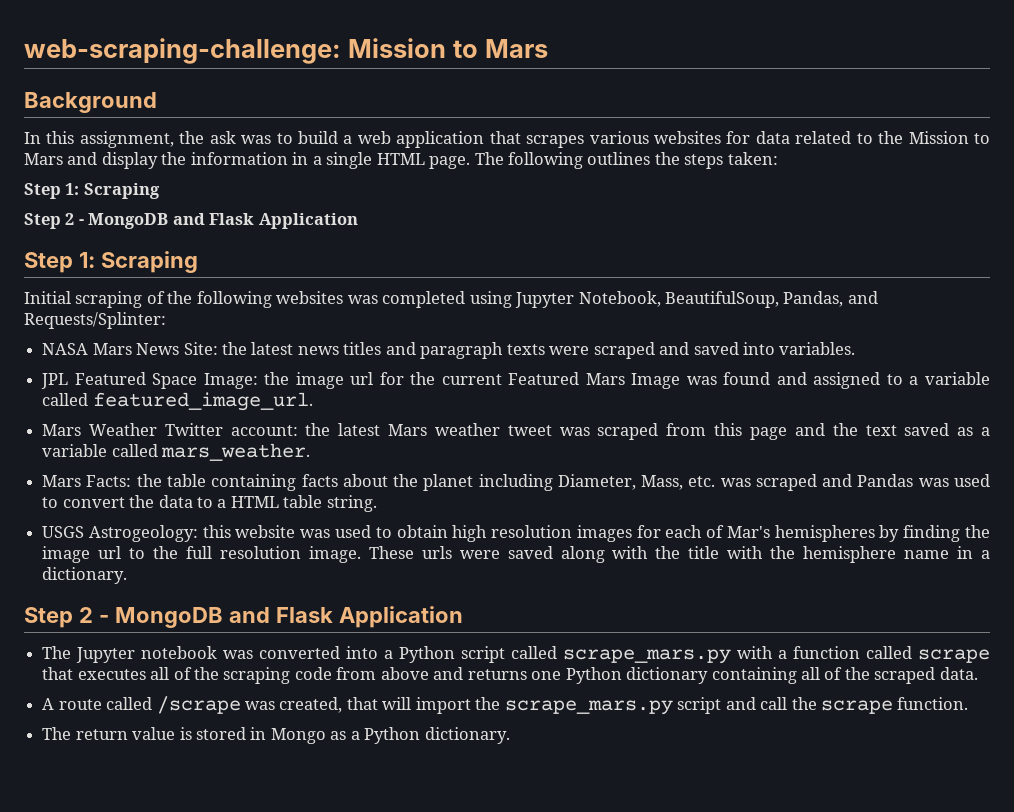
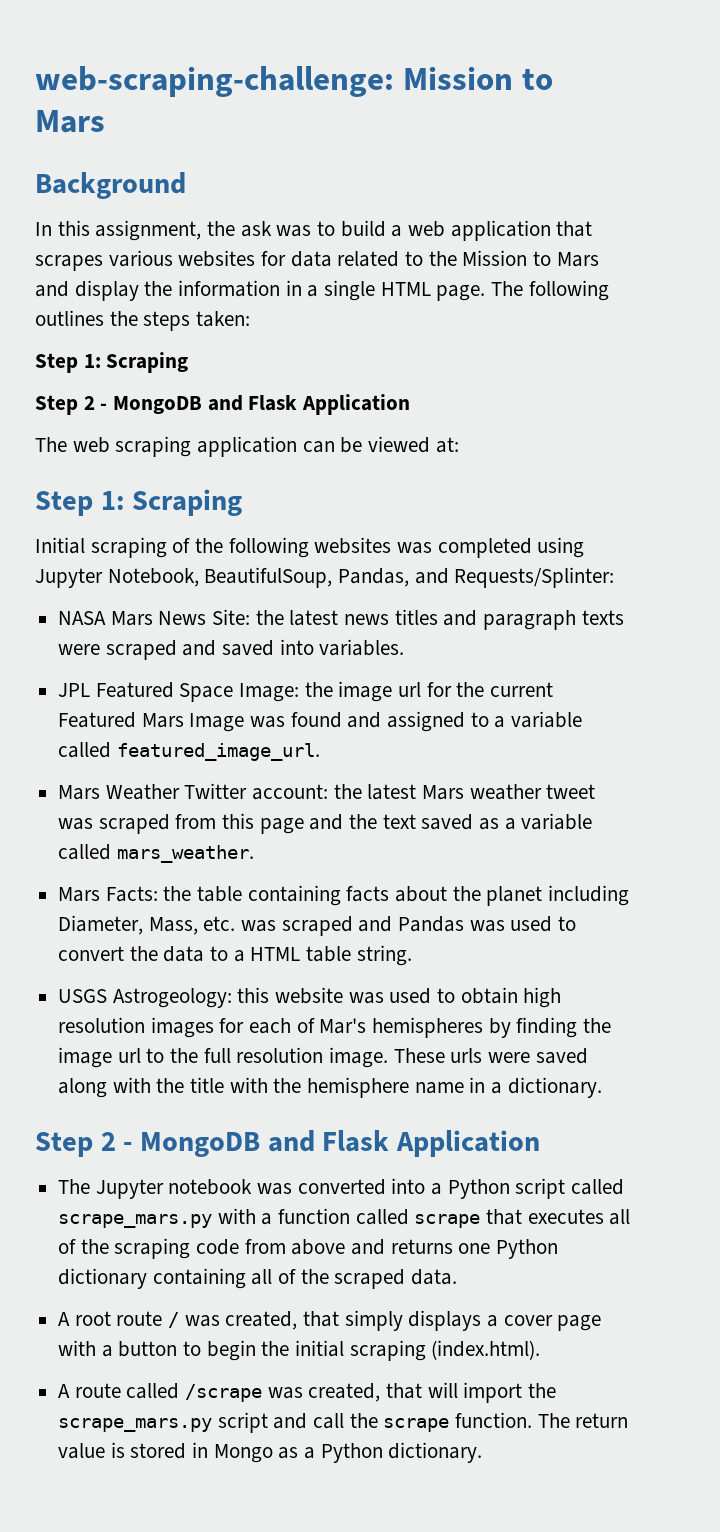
+ The web scraping application can be viewed at:
+ A root route / was created, that simply displays a cover page with a button to begin the initial scraping (index.html).
- A route called /scrape was created, that will import the scrape_mars.py script and call the scrape function.
- The return value is stored in Mongo as a Python dictionary.
+ A route called /scrape was created, that will import the scrape_mars.py script and call the scrape function. The return value is stored in Mongo as a Python dictionary.

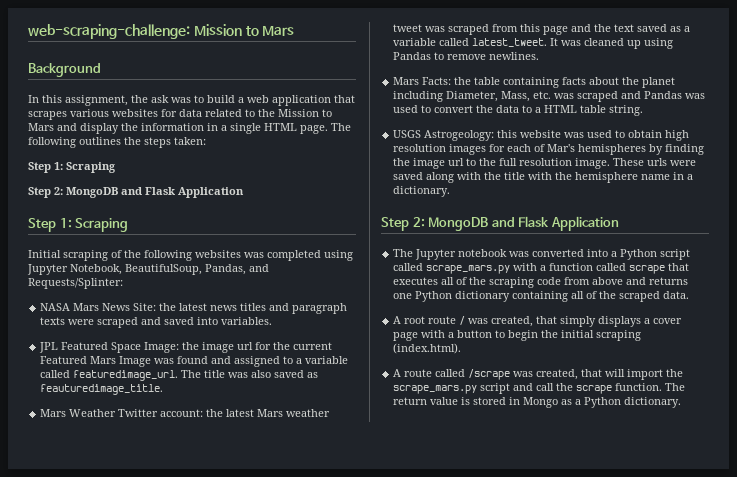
  The following outlines the steps taken:
  Step 1: Scraping
- Step 2 - MongoDB and Flask Application
- The web scraping application can be viewed at:
+ Step 2: MongoDB and Flask Application
- JPL Featured Space Image: the image url for the current Featured Mars Image was found and assigned to a variable called featured_image_url.
+ JPL Featured Space Image: the image url for the current Featured Mars Image was found and assigned to a variable called featuredimage_url. The title was also saved as feauturedimage_title.
- Mars Weather Twitter account: the latest Mars weather tweet was scraped from this page and the text saved as a variable called mars_weather.
+ Mars Weather Twitter account: the latest Mars weather tweet was scraped from this page and the text saved as a variable called latest_tweet. It was cleaned up using Pandas to remove newlines.
  These urls were saved along with the title with the hemisphere name in a dictionary.
- Step 2 - MongoDB and Flask Application
+ Step 2: MongoDB and Flask Application

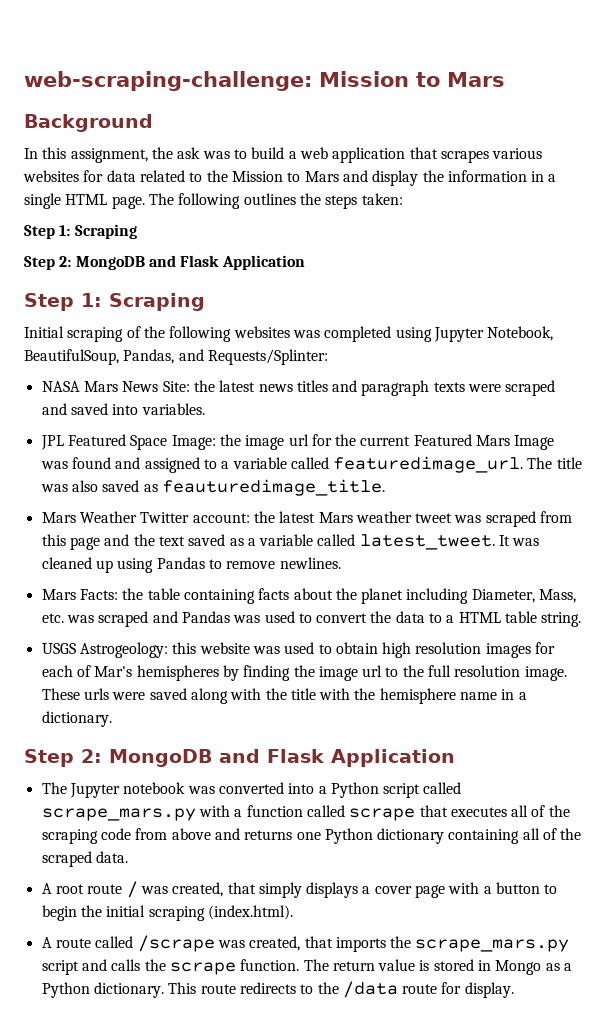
- A route called /scrape was created, that will import the scrape_mars.py script and call the scrape function.
+ A route called /scrape was created, that imports the scrape_mars.py script and calls the scrape function.
+ This route redirects to the /data route for display.

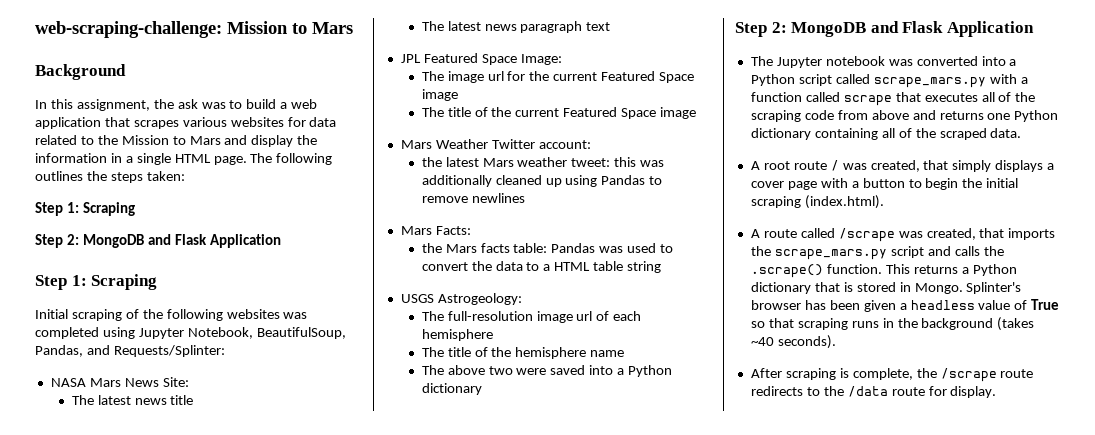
- NASA Mars News Site: the latest news titles and paragraph texts were scraped and saved into variables.
+ NASA Mars News Site:
+ The latest news title
+ The latest news paragraph text
- JPL Featured Space Image: the image url for the current Featured Mars Image was found and assigned to a variable called featuredimage_url. The title was also saved as feauturedimage_title.
+ JPL Featured Space Image:
+ The image url for the current Featured Space image
+ The title of the current Featured Space image
- Mars Weather Twitter account: the latest Mars weather tweet was scraped from this page and the text saved as a variable called latest_tweet. It was cleaned up using Pandas to remove newlines.
+ Mars Weather Twitter account:
+ the latest Mars weather tweet: this was additionally cleaned up using Pandas to remove newlines
- Mars Facts: the table containing facts about the planet including Diameter, Mass, etc. was scraped and Pandas was used to convert the data to a HTML table string.
+ Mars Facts:
+ the Mars facts table: Pandas was used to convert the data to a HTML table string
- USGS Astrogeology: this website was used to obtain high resolution images for each of Mar's hemispheres by finding the image url to the full resolution image. These urls were saved along with the title with the hemisphere name in a dictionary.
+ USGS Astrogeology:
+ The full-resolution image url of each hemisphere
+ The title of the hemisphere name
+ The above two were saved into a Python dictionary
- A route called /scrape was created, that imports the scrape_mars.py script and calls the scrape function. The return value is stored in Mongo as a Python dictionary. This route redirects to the /data route for display.
+ A route called /scrape was created, that imports the scrape_mars.py script and calls the .scrape() function. This returns a Python dictionary that is stored in Mongo. Splinter's browser has been given a headless value of True so that scraping runs in the background (takes ~40 seconds).
+ After scraping is complete, the /scrape route redirects to the /data route for display.

